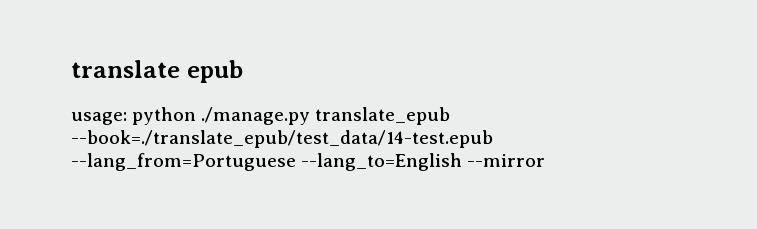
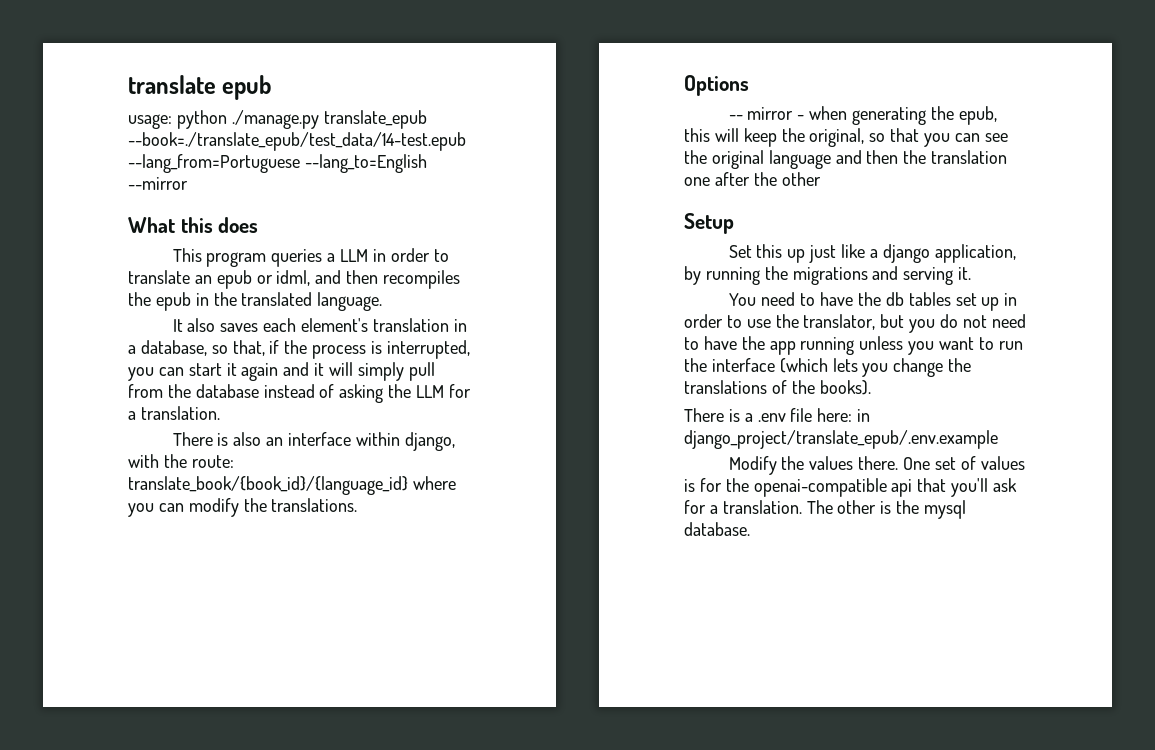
+ What this does
+ This program queries a LLM in order to translate an epub or idml, and then recompiles the epub in the translated language.
+ It also saves each element's translation in a database, so that, if the process is interrupted, you can start it again and it will simply pull from the database instead of asking the LLM for a translation.
+ There is also an interface within django, with the route: translate_book/{book_id}/{language_id} where you can modify the translations.
+ Options
+ -- mirror - when generating the epub, this will keep the original, so that you can see the original language and then the translation one after the other
+ Setup
+ Set this up just like a django application, by running the migrations and serving it.
+ You need to have the db tables set up in order to use the translator, but you do not need to have the app running unless you want to run the interface (which lets you change the translations of the books).
+ There is a .env file here: in django_project/translate_epub/.env.example
+ Modify the values there. One set of values is for the openai-compatible api that you'll ask for a translation. The other is the mysql database.

